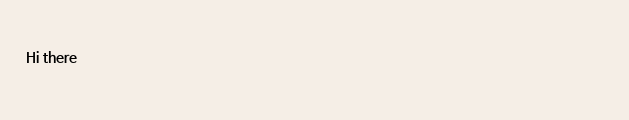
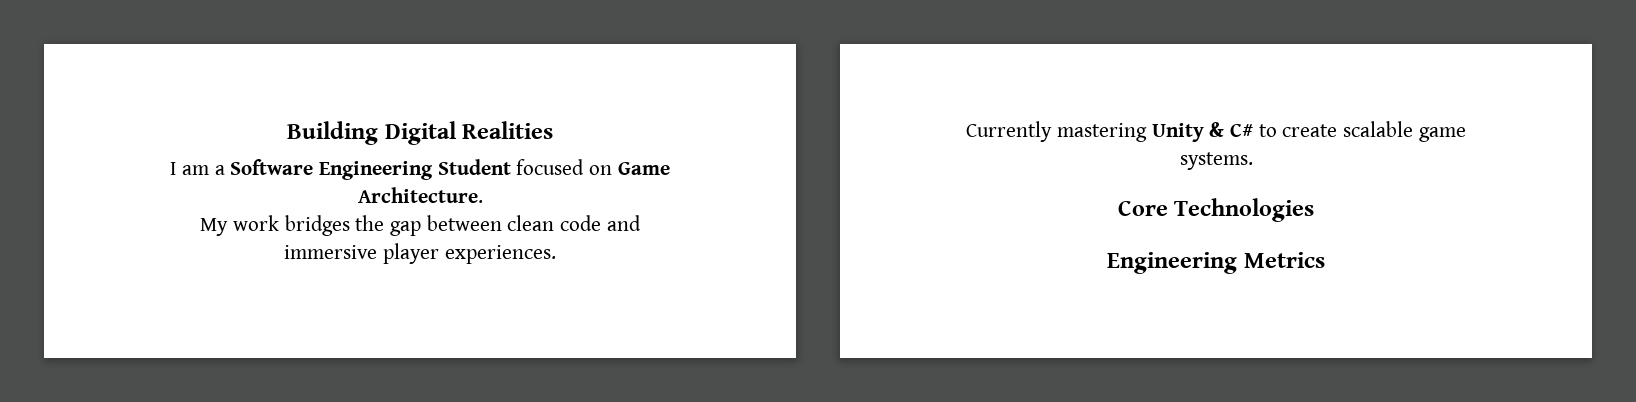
- Hi there
+ Building Digital Realities
+ I am a Software Engineering Student focused on Game Architecture.
+ My work bridges the gap between clean code and immersive player experiences.
+ Currently mastering Unity & C# to create scalable game systems.
+ Core Technologies
+ Engineering Metrics

